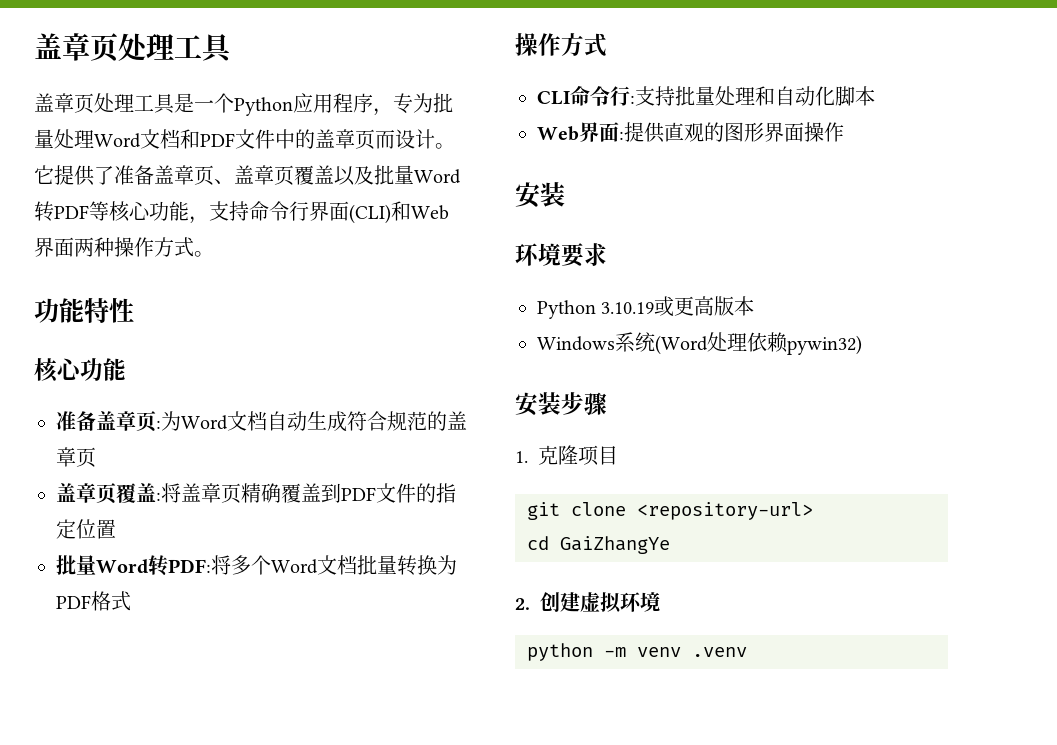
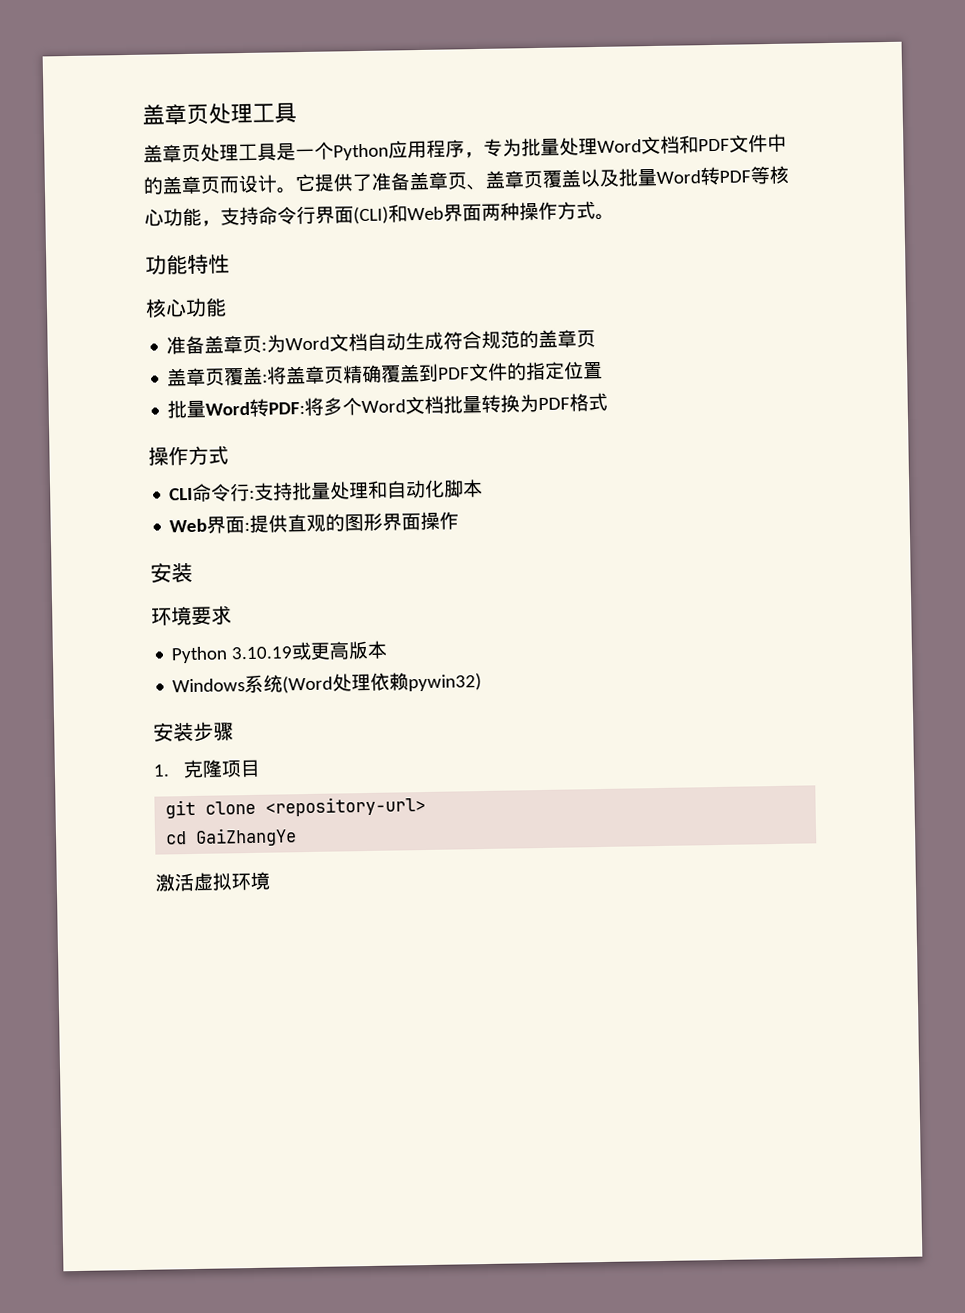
- 2.创建虚拟环境
+ 激活虚拟环境
- python -m venv .venv

